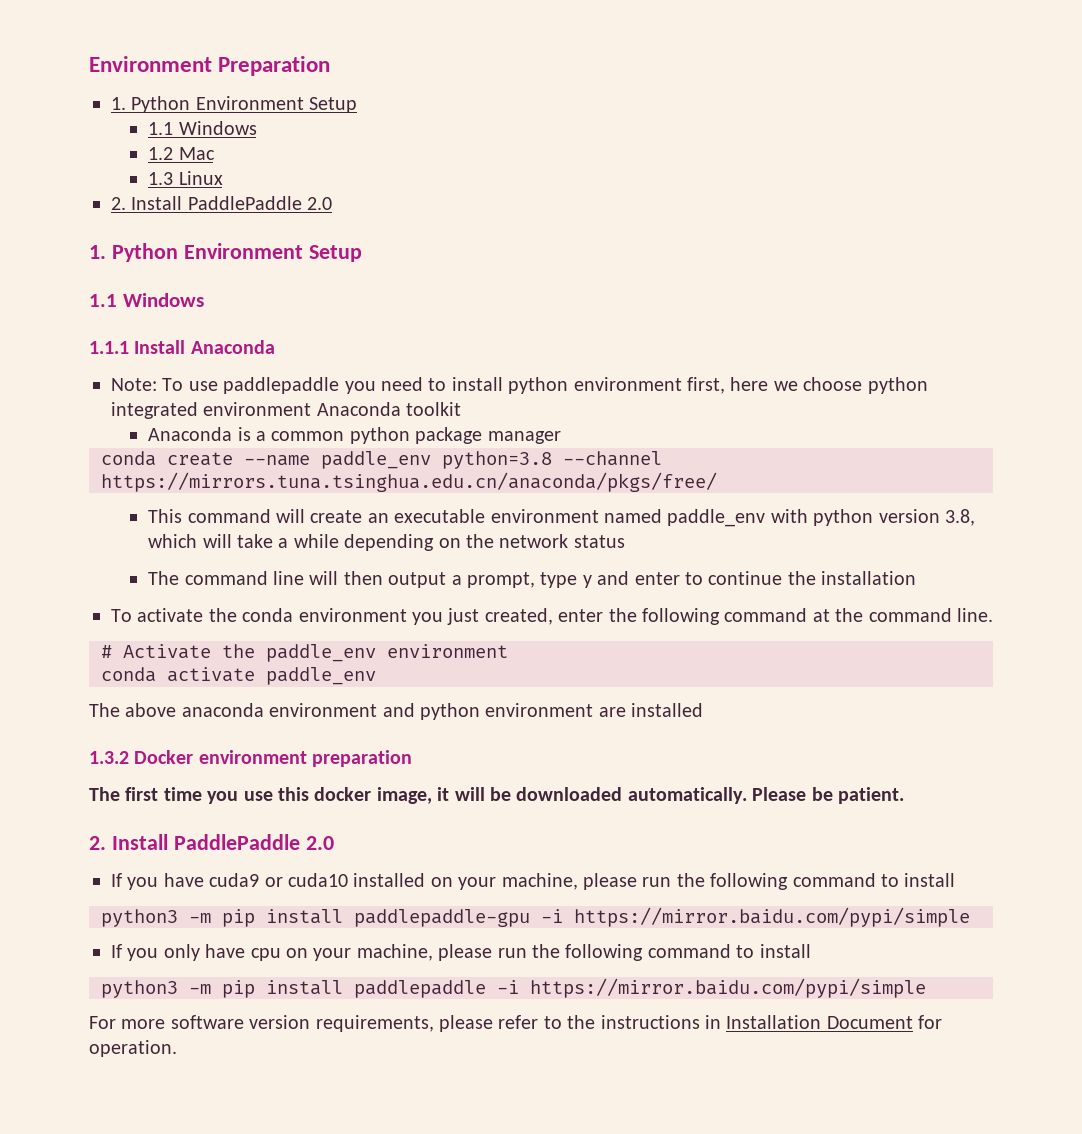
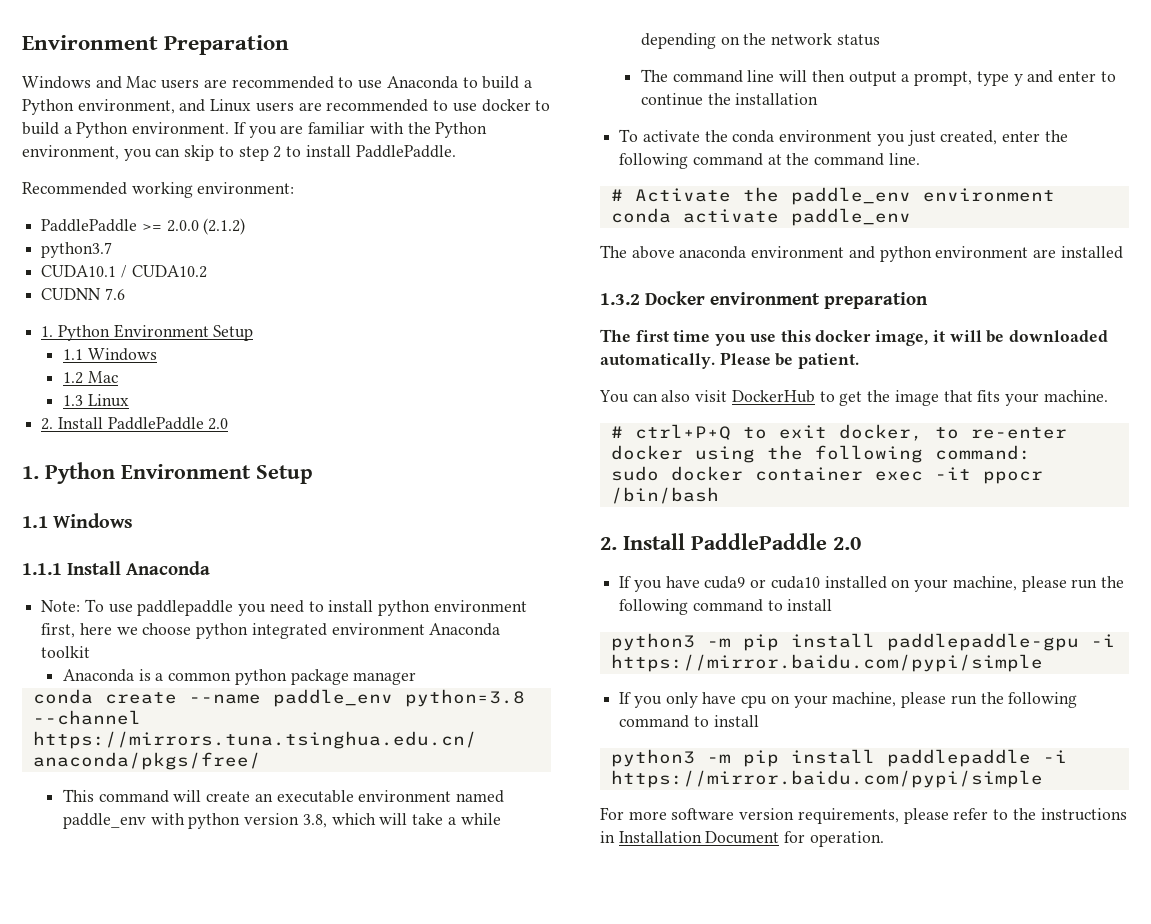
+ Windows and Mac users are recommended to use Anaconda to build a Python environment, and Linux users are recommended to use docker to build a Python environment. If you are familiar with the Python environment, you can skip to step 2 to install PaddlePaddle.
+ Recommended working environment:
+ PaddlePaddle >= 2.0.0 (2.1.2)
+ python3.7
+ CUDA10.1 / CUDA10.2
+ CUDNN 7.6
+ You can also visit DockerHub to get the image that fits your machine.
+ # ctrl+P+Q to exit docker, to re-enter docker using the following command:
+ sudo docker container exec -it ppocr /bin/bash

